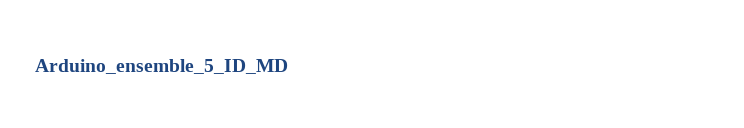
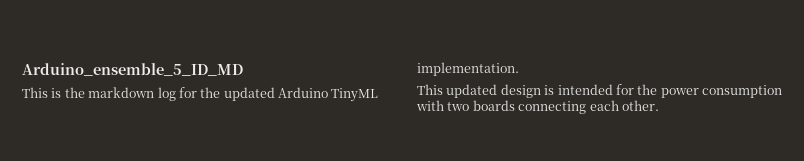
+ This is the markdown log for the updated Arduino TinyML implementation.
+ This updated design is intended for the power consumption with two boards connecting each other.

